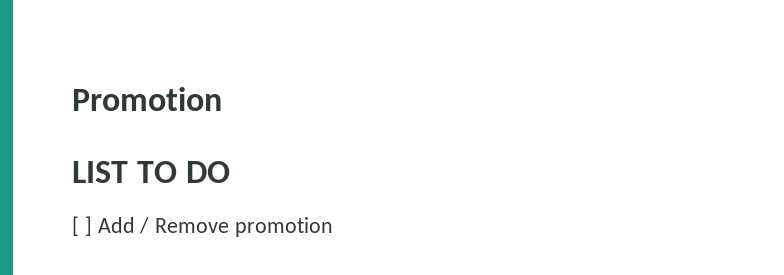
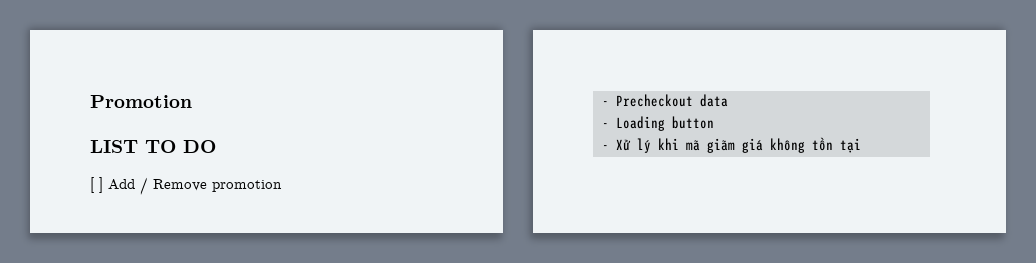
+ - Precheckout data
+ - Loading button
+ - Xử lý khi mã giãm giá không tồn tại

